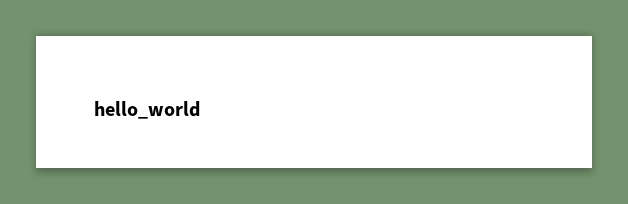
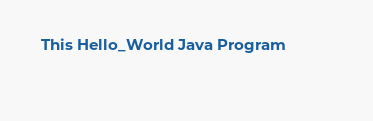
- hello_world
+ This Hello_World Java Program

